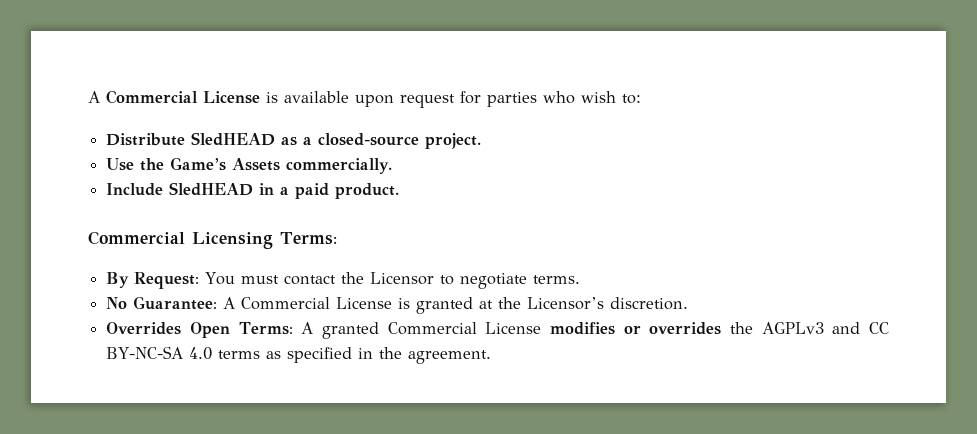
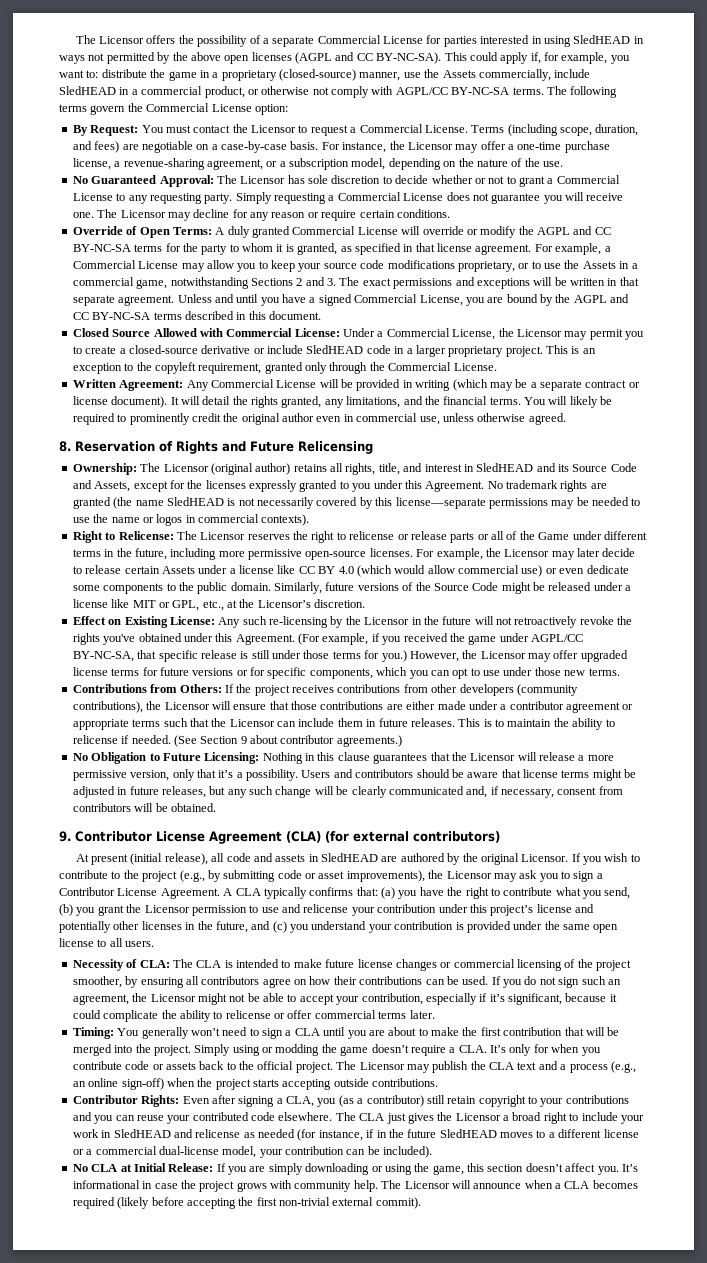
- A Commercial License is available upon request for parties who wish to:
- Distribute SledHEAD as a closed-source project.
- Use the Game’s Assets commercially.
- Include SledHEAD in a paid product.
- Commercial Licensing Terms:
+ The Licensor offers the possibility of a separate Commercial License for parties interested in using SledHEAD in ways not permitted by the above open licenses (AGPL and CC BY-NC-SA). This could apply if, for example, you want to: distribute the game in a proprietary (closed-source) manner, use the Assets commercially, include SledHEAD in a commercial product, or otherwise not comply with AGPL/CC BY-NC-SA terms. The following terms govern the Commercial License option:
- By Request: You must contact the Licensor to negotiate terms.
- No Guarantee: A Commercial License is granted at the Licensor’s discretion.
- Overrides Open Terms: A granted Commercial License modifies or overrides the AGPLv3 and CC BY-NC-SA 4.0 terms as specified in the agreement.
+ By Request: You must contact the Licensor to request a Commercial License. Terms (including scope, duration, and fees) are negotiable on a case-by-case basis. For instance, the Licensor may offer a one-time purchase license, a revenue-sharing agreement, or a subscription model, depending on the nature of the use.
+ No Guaranteed Approval: The Licensor has sole discretion to decide whether or not to grant a Commercial License to any requesting party. Simply requesting a Commercial License does not guarantee you will receive one. The Licensor may decline for any reason or require certain conditions.
+ Override of Open Terms: A duly granted Commercial License will override or modify the AGPL and CC BY-NC-SA terms for the party to whom it is granted, as specified in that license agreement. For example, a Commercial License may allow you to keep your source code modifications proprietary, or to use the Assets in a commercial game, notwithstanding Sections 2 and 3. The exact permissions and exceptions will be written in that separate agreement. Unless and until you have a signed Commercial License, you are bound by the AGPL and CC BY-NC-SA terms described in this document.
+ Closed Source Allowed with Commercial License: Under a Commercial License, the Licensor may permit you to create a closed-source derivative or include SledHEAD code in a larger proprietary project. This is an exception to the copyleft requirement, granted only through the Commercial License.
+ Written Agreement: Any Commercial License will be provided in writing (which may be a separate contract or license document). It will detail the rights granted, any limitations, and the financial terms. You will likely be required to prominently credit the original author even in commercial use, unless otherwise agreed.
+ 8. Reservation of Rights and Future Relicensing
+ Ownership: The Licensor (original author) retains all rights, title, and interest in SledHEAD and its Source Code and Assets, except for the licenses expressly granted to you under this Agreement. No trademark rights are granted (the name SledHEAD is not necessarily covered by this license—separate permissions may be needed to use the name or logos in commercial contexts).
+ Right to Relicense: The Licensor reserves the right to relicense or release parts or all of the Game under different terms in the future, including more permissive open-source licenses. For example, the Licensor may later decide to release certain Assets under a license like CC BY 4.0 (which would allow commercial use) or even dedicate some components to the public domain. Similarly, future versions of the Source Code might be released under a license like MIT or GPL, etc., at the Licensor’s discretion.
+ Effect on Existing License: Any such re-licensing by the Licensor in the future will not retroactively revoke the rights you've obtained under this Agreement. (For example, if you received the game under AGPL/CC BY-NC-SA, that specific release is still under those terms for you.) However, the Licensor may offer upgraded license terms for future versions or for specific components, which you can opt to use under those new terms.
+ Contributions from Others: If the project receives contributions from other developers (community contributions), the Licensor will ensure that those contributions are either made under a contributor agreement or appropriate terms such that the Licensor can include them in future releases. This is to maintain the ability to relicense if needed. (See Section 9 about contributor agreements.)
+ No Obligation to Future Licensing: Nothing in this clause guarantees that the Licensor will release a more permissive version, only that it’s a possibility. Users and contributors should be aware that license terms might be adjusted in future releases, but any such change will be clearly communicated and, if necessary, consent from contributors will be obtained.
+ 9. Contributor License Agreement (CLA) (for external contributors)
+ At present (initial release), all code and assets in SledHEAD are authored by the original Licensor. If you wish to contribute to the project (e.g., by submitting code or asset improvements), the Licensor may ask you to sign a Contributor License Agreement. A CLA typically confirms that: (a) you have the right to contribute what you send, (b) you grant the Licensor permission to use and relicense your contribution under this project’s license and potentially other licenses in the future, and (c) you understand your contribution is provided under the same open license to all users.
+ Necessity of CLA: The CLA is intended to make future license changes or commercial licensing of the project smoother, by ensuring all contributors agree on how their contributions can be used. If you do not sign such an agreement, the Licensor might not be able to accept your contribution, especially if it’s significant, because it could complicate the ability to relicense or offer commercial terms later.
+ Timing: You generally won’t need to sign a CLA until you are about to make the first contribution that will be merged into the project. Simply using or modding the game doesn’t require a CLA. It’s only for when you contribute code or assets back to the official project. The Licensor may publish the CLA text and a process (e.g., an online sign-off) when the project starts accepting outside contributions.
+ Contributor Rights: Even after signing a CLA, you (as a contributor) still retain copyright to your contributions and you can reuse your contributed code elsewhere. The CLA just gives the Licensor a broad right to include your work in SledHEAD and relicense as needed (for instance, if in the future SledHEAD moves to a different license or a commercial dual-license model, your contribution can be included).
+ No CLA at Initial Release: If you are simply downloading or using the game, this section doesn’t affect you. It’s informational in case the project grows with community help. The Licensor will announce when a CLA becomes required (likely before accepting the first non-trivial external commit).

